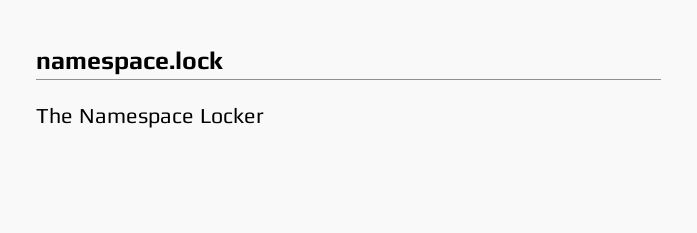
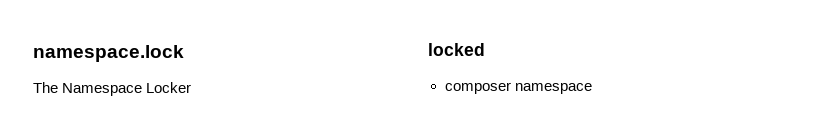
+ locked
+ composer namespace

